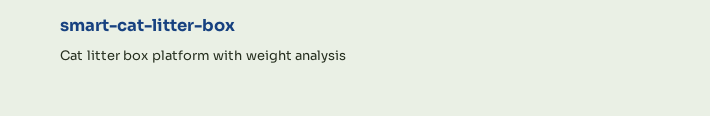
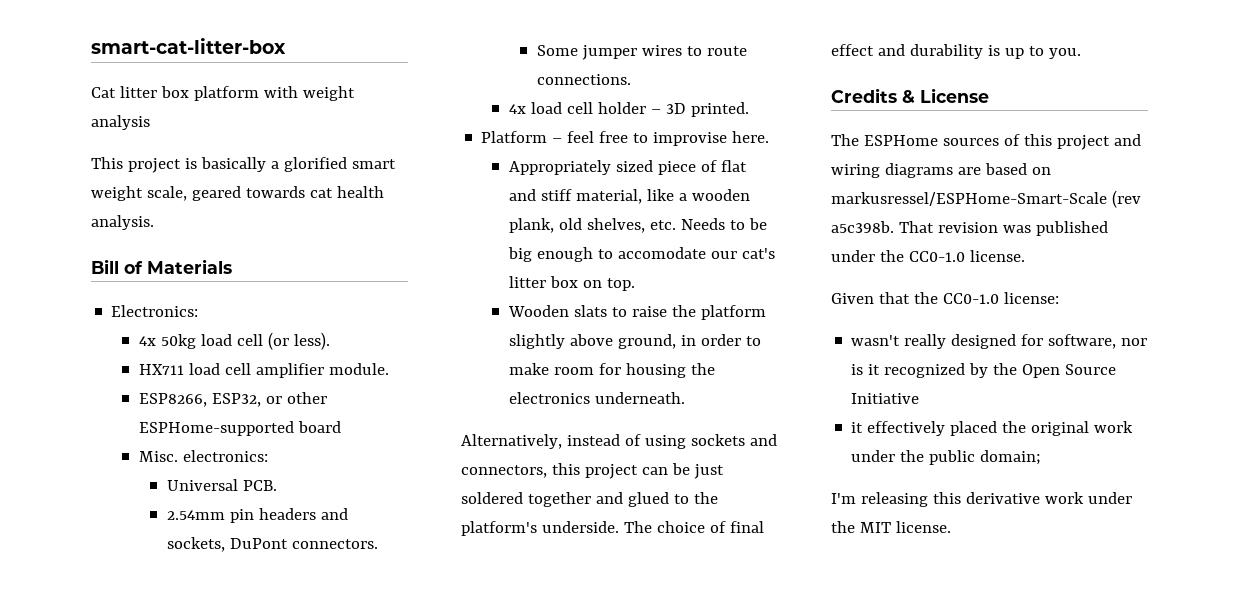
+ This project is basically a glorified smart weight scale, geared towards cat health analysis.
+ Bill of Materials
+ Electronics:
+ 4x 50kg load cell (or less).
+ HX711 load cell amplifier module.
+ ESP8266, ESP32, or other ESPHome-supported board
+ Misc. electronics:
+ Universal PCB.
+ 2.54mm pin headers and sockets, DuPont connectors.
+ Some jumper wires to route connections.
+ 4x load cell holder – 3D printed.
+ Platform – feel free to improvise here.
+ Appropriately sized piece of flat and stiff material, like a wooden plank, old shelves, etc. Needs to be big enough to accomodate our cat's litter box on top.
+ Wooden slats to raise the platform slightly above ground, in order to make room for housing the electronics underneath.
+ Alternatively, instead of using sockets and connectors, this project can be just soldered together and glued to the platform's underside. The choice of final effect and durability is up to you.
+ Credits & License
+ The ESPHome sources of this project and wiring diagrams are based on markusressel/ESPHome-Smart-Scale (rev a5c398b. That revision was published under the CC0-1.0 license.
+ Given that the CC0-1.0 license:
+ wasn't really designed for software, nor is it recognized by the Open Source Initiative
+ it effectively placed the original work under the public domain;
+ I'm releasing this derivative work under the MIT license.

